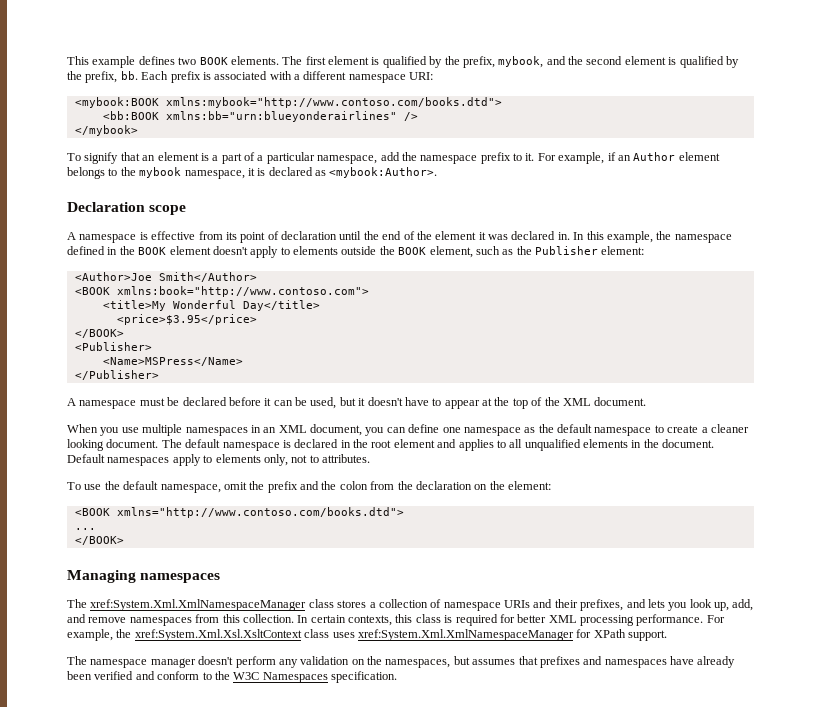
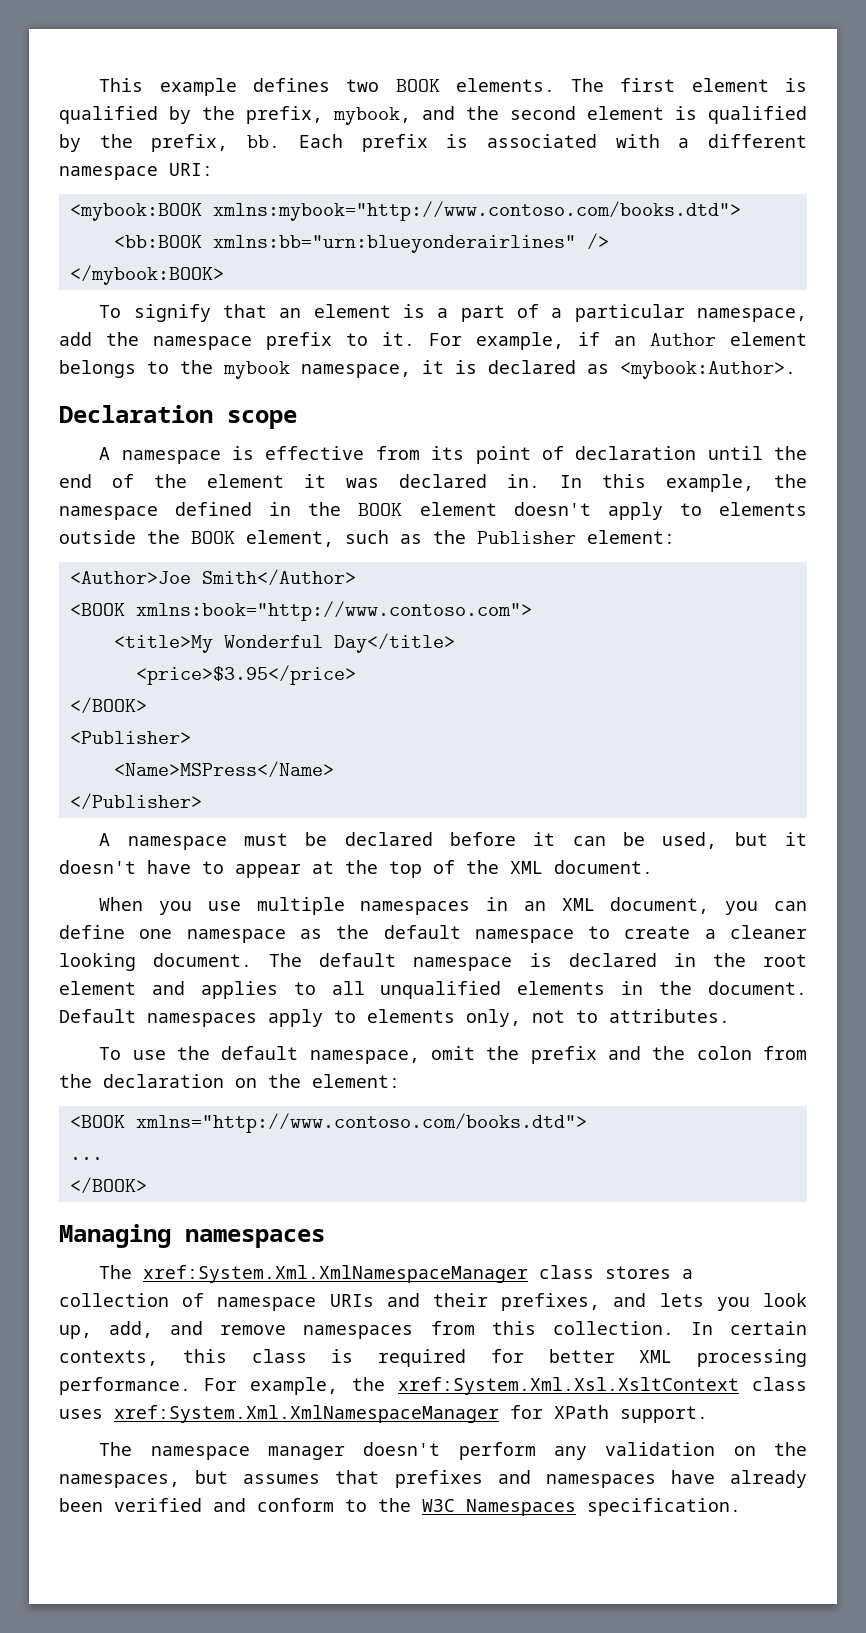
- </mybook>
+ </mybook:BOOK>

